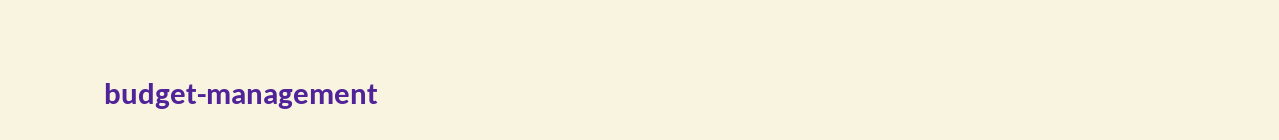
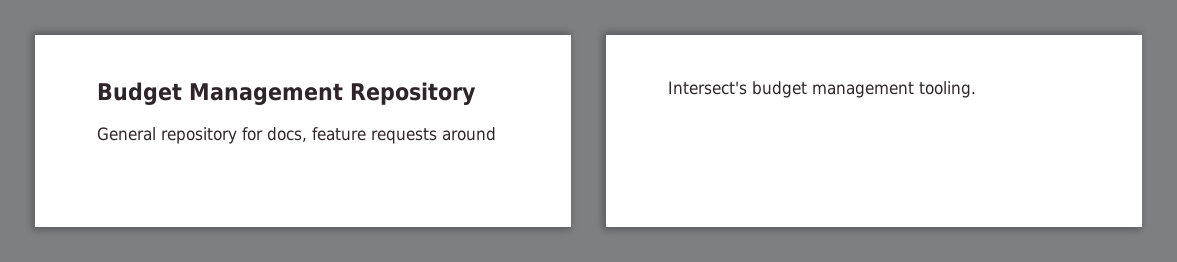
- budget-management
+ Budget Management Repository
+ General repository for docs, feature requests around Intersect's budget management tooling.

